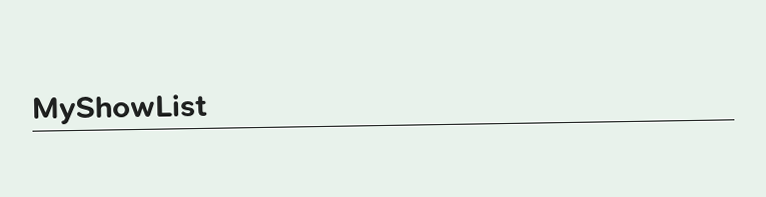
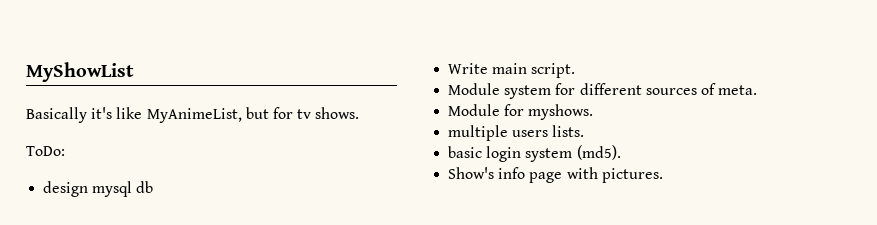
+ Basically it's like MyAnimeList, but for tv shows.
+ ToDo:
+ design mysql db
+ Write main script.
+ Module system for different sources of meta.
+ Module for myshows.
+ multiple users lists.
+ basic login system (md5).
+ Show's info page with pictures.

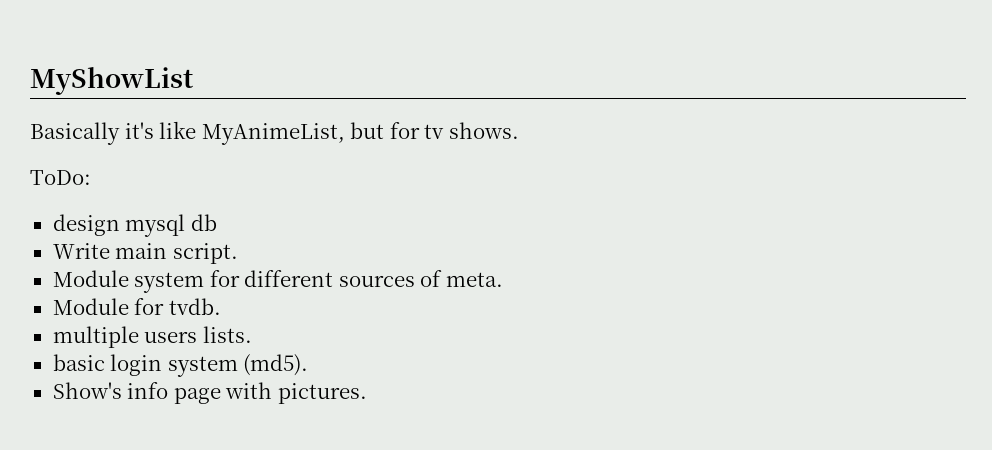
- Module for myshows.
+ Module for tvdb.

